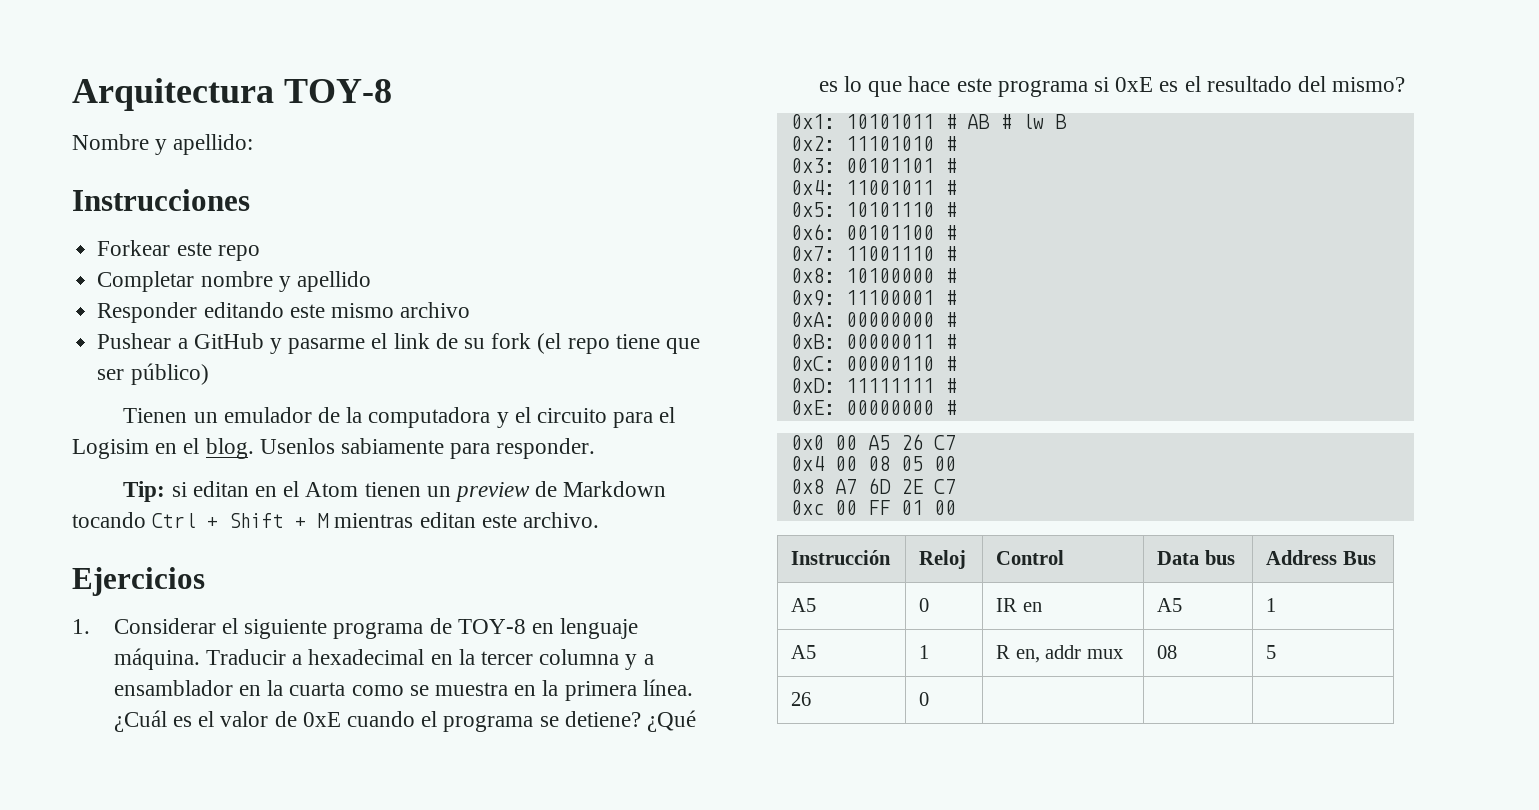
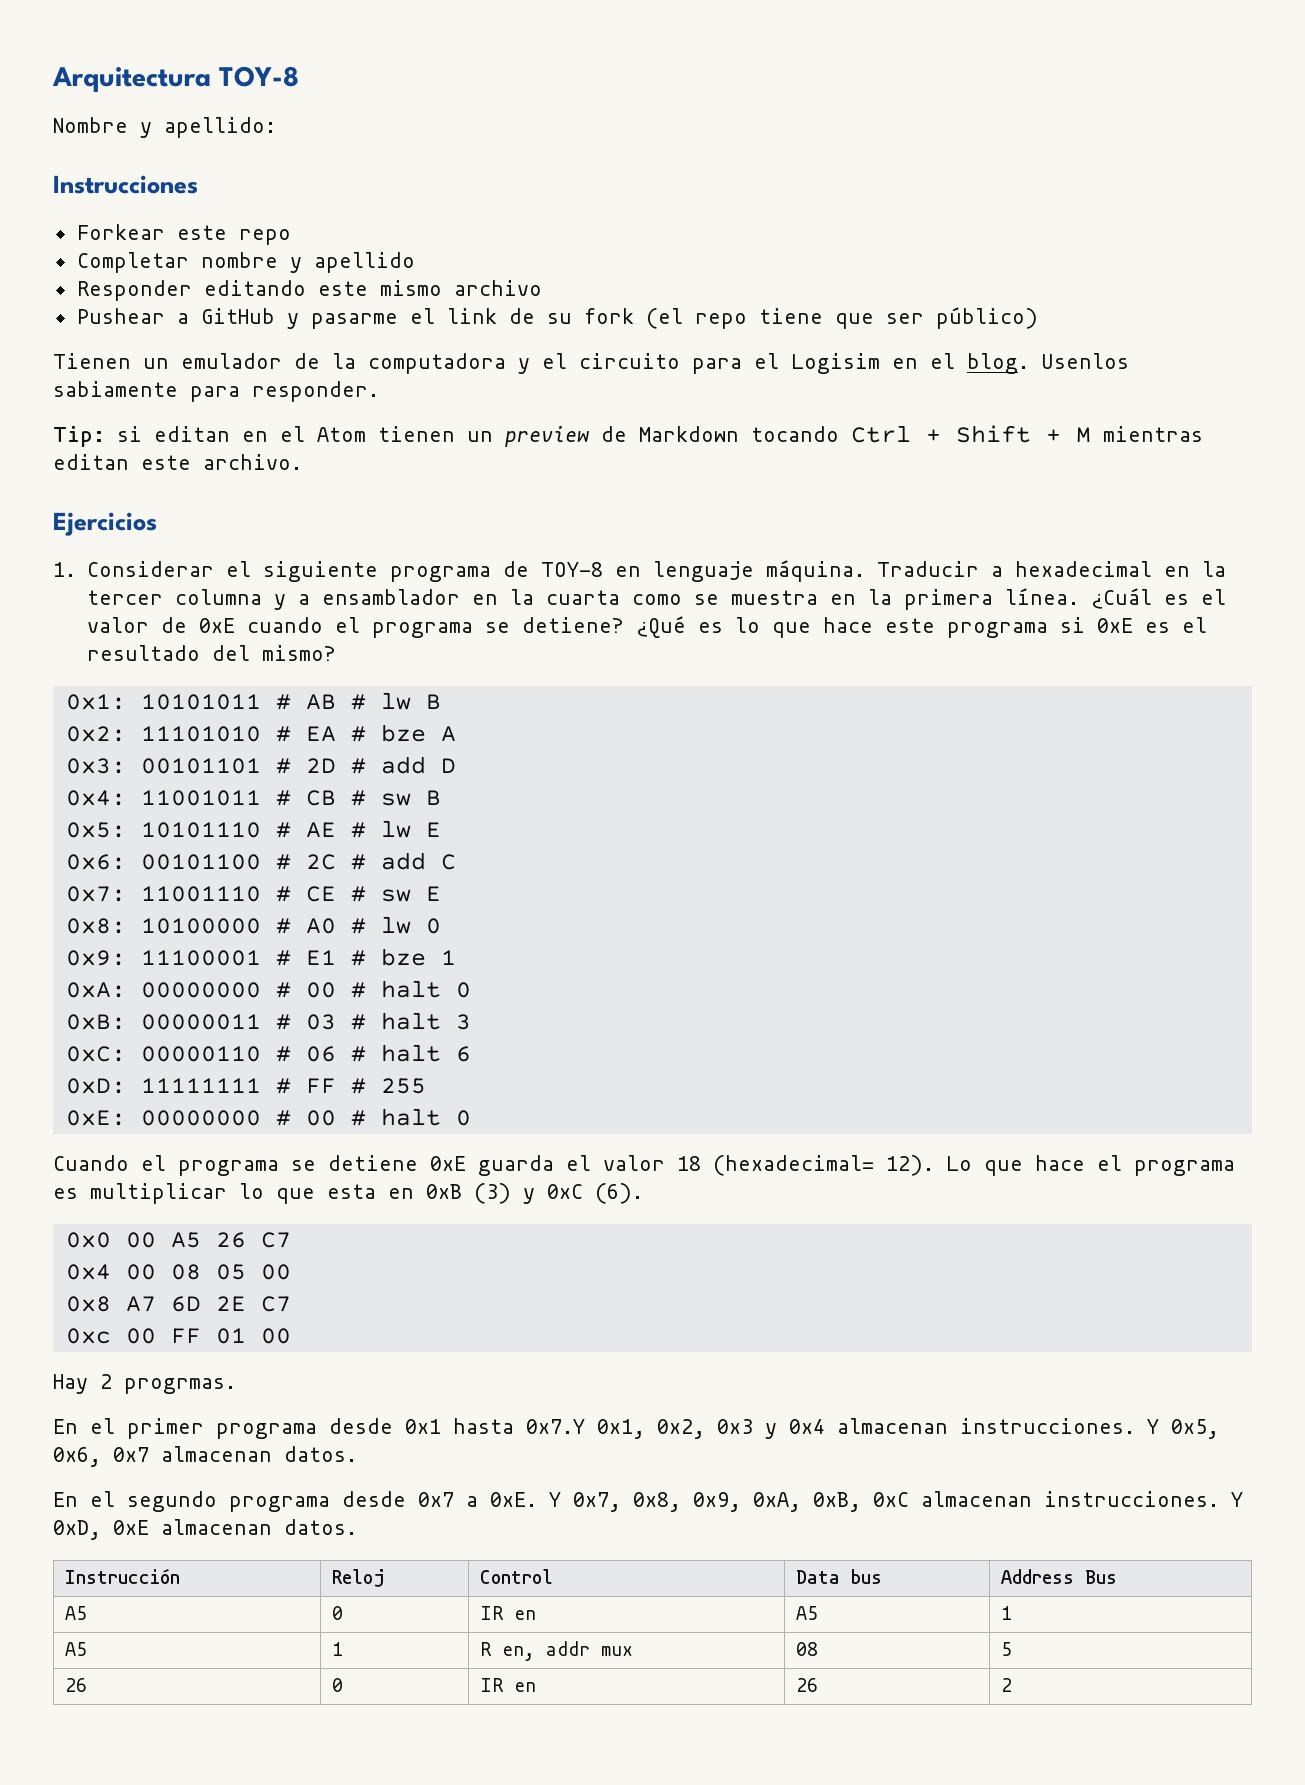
- 0x2: 11101010 #
+ 0x2: 11101010 # EA # bze A
- 0x3: 00101101 #
+ 0x3: 00101101 # 2D # add D
- 0x4: 11001011 #
+ 0x4: 11001011 # CB # sw B
- 0x5: 10101110 #
+ 0x5: 10101110 # AE # lw E
- 0x6: 00101100 #
+ 0x6: 00101100 # 2C # add C
- 0x7: 11001110 #
+ 0x7: 11001110 # CE # sw E
- 0x8: 10100000 #
+ 0x8: 10100000 # A0 # lw 0
- 0x9: 11100001 #
+ 0x9: 11100001 # E1 # bze 1
- 0xA: 00000000 #
+ 0xA: 00000000 # 00 # halt 0
- 0xB: 00000011 #
+ 0xB: 00000011 # 03 # halt 3
- 0xC: 00000110 #
+ 0xC: 00000110 # 06 # halt 6
- 0xD: 11111111 #
+ 0xD: 11111111 # FF # 255
- 0xE: 00000000 #
+ 0xE: 00000000 # 00 # halt 0
+ Cuando el programa se detiene 0xE guarda el valor 18 (hexadecimal= 12). Lo que hace el programa es multiplicar lo que esta en 0xB (3) y 0xC (6).
+ Hay 2 progrmas.
+ En el primer programa desde 0x1 hasta 0x7.Y 0x1, 0x2, 0x3 y 0x4 almacenan instrucciones. Y 0x5, 0x6, 0x7 almacenan datos.
+ En el segundo programa desde 0x7 a 0xE. Y 0x7, 0x8, 0x9, 0xA, 0xB, 0xC almacenan instrucciones. Y 0xD, 0xE almacenan datos.
- 26 | 0 | | |
+ 26 | 0 | IR en | 26 | 2

